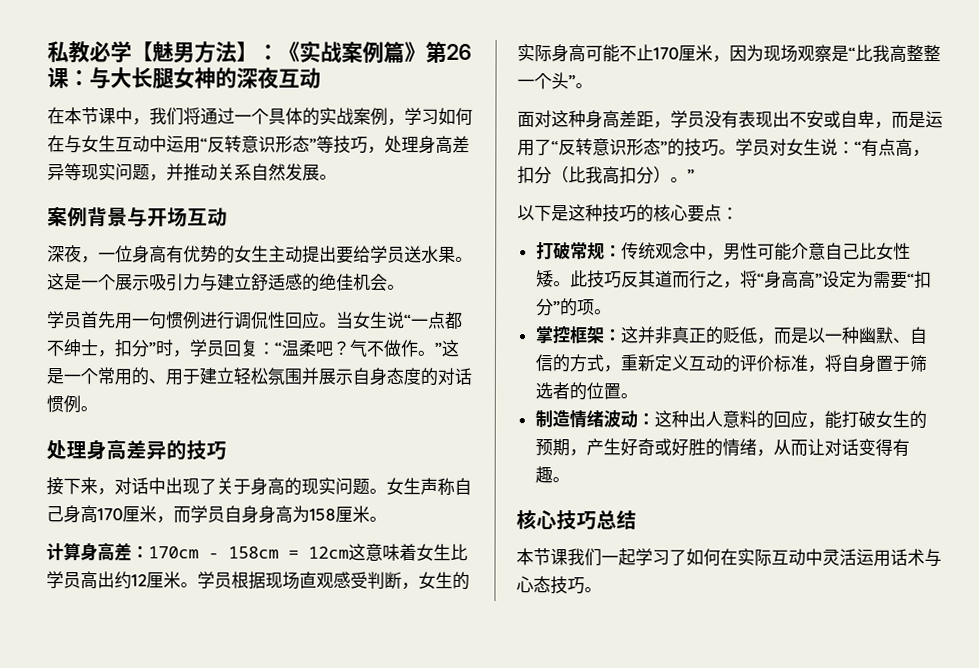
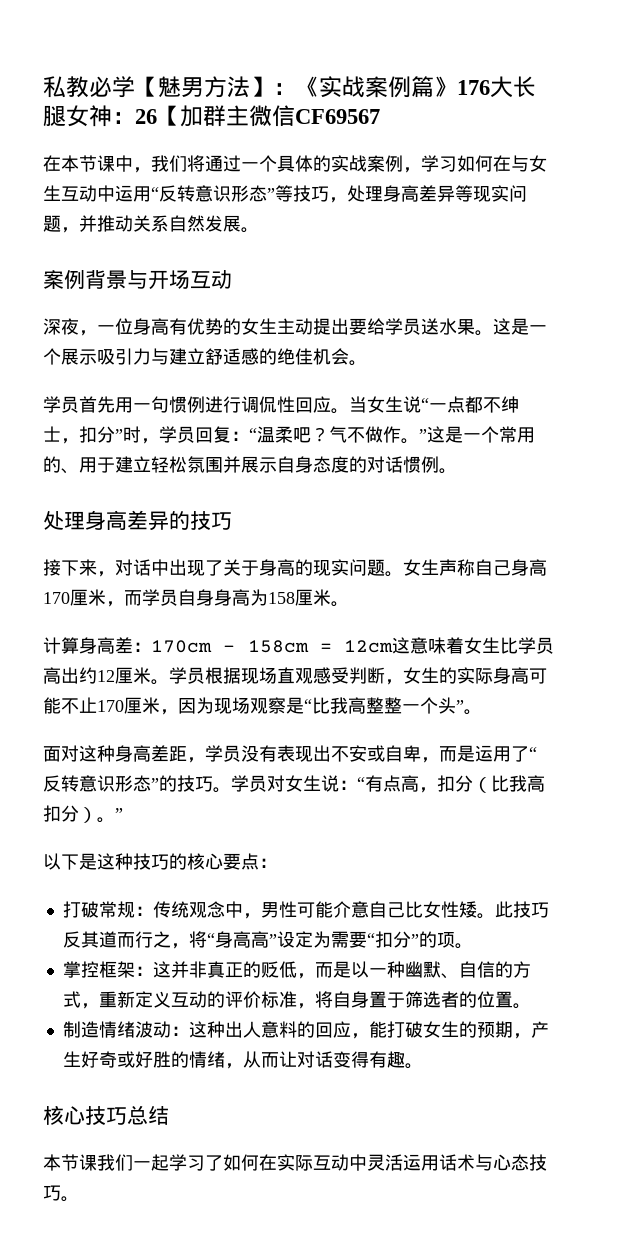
- 私教必学【魅男方法】：《实战案例篇》第26课：与大长腿女神的深夜互动
+ 私教必学【魅男方法】：《实战案例篇》176大长腿女神：26【加群主微信CF69567

